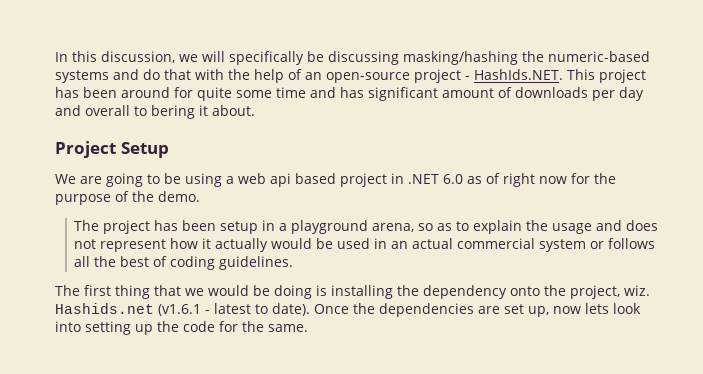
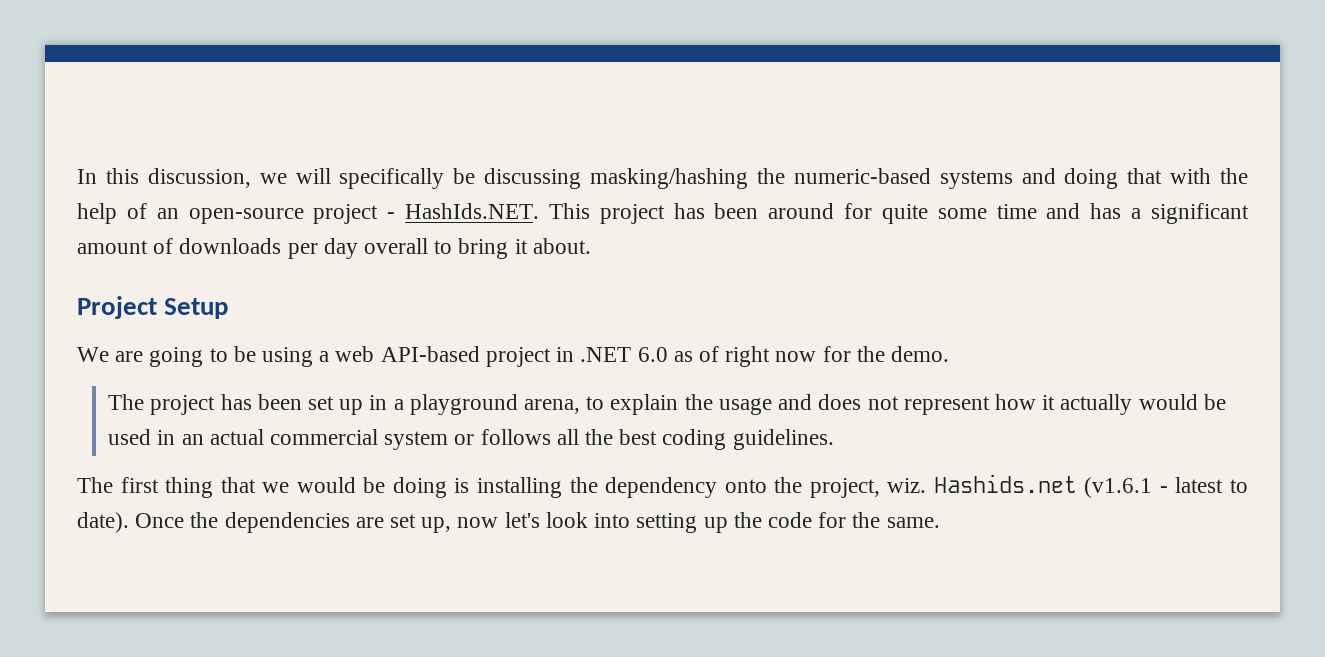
- In this discussion, we will specifically be discussing masking/hashing the numeric-based systems and do that with the help of an open-source project - HashIds.NET. This project has been around for quite some time and has significant amount of downloads per day and overall to bering it about.
+ In this discussion, we will specifically be discussing masking/hashing the numeric-based systems and doing that with the help of an open-source project - HashIds.NET. This project has been around for quite some time and has a significant amount of downloads per day overall to bring it about.
- We are going to be using a web api based project in .NET 6.0 as of right now for the purpose of the demo.
+ We are going to be using a web API-based project in .NET 6.0 as of right now for the demo.
- The project has been setup in a playground arena, so as to explain the usage and does not represent how it actually would be used in an actual commercial system or follows all the best of coding guidelines.
+ The project has been set up in a playground arena, to explain the usage and does not represent how it actually would be used in an actual commercial system or follows all the best coding guidelines.
- Once the dependencies are set up, now lets look into setting up the code for the same.
+ Once the dependencies are set up, now let's look into setting up the code for the same.

